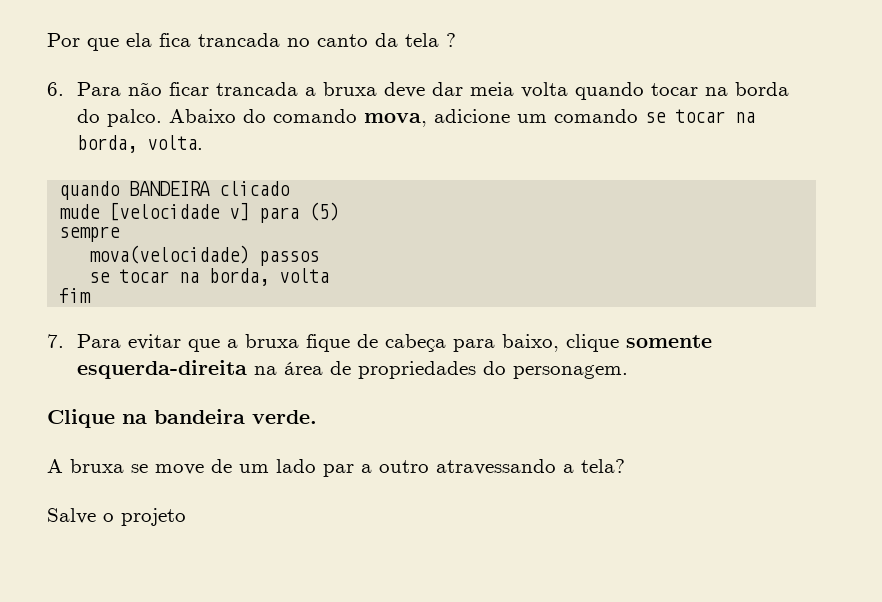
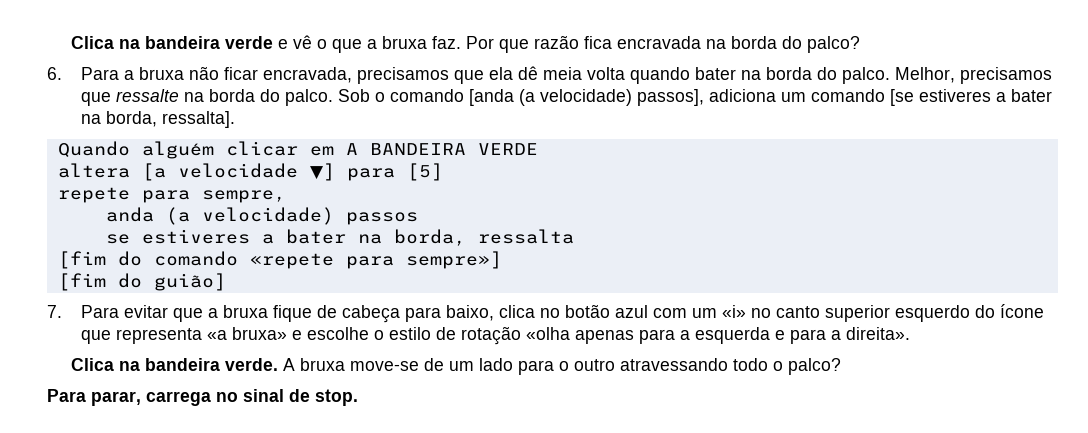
- Por que ela fica trancada no canto da tela ?
- 6. Para não ficar trancada a bruxa deve dar meia volta quando tocar na borda do palco. Abaixo do comando mova, adicione um comando se tocar na borda, volta.
- quando BANDEIRA clicado
- mude [velocidade v] para (5)
- sempre
- mova(velocidade) passos
- se tocar na borda, volta
- fim
+ Clica na bandeira verde e vê o que a bruxa faz. Por que razão fica encravada na borda do palco?
+ 6. Para a bruxa não ficar encravada, precisamos que ela dê meia volta quando bater na borda do palco. Melhor, precisamos que ressalte na borda do palco. Sob o comando [anda (a velocidade) passos], adiciona um comando [se estiveres a bater na borda, ressalta].
+ Quando alguém clicar em A BANDEIRA VERDE
+ altera [a velocidade ▼] para [5]
+ repete para sempre,
+ anda (a velocidade) passos
+ se estiveres a bater na borda, ressalta
+ [fim do comando «repete para sempre»]
+ [fim do guião]
- 7. Para evitar que a bruxa fique de cabeça para baixo, clique somente esquerda-direita na área de propriedades do personagem.
- Clique na bandeira verde.
- A bruxa se move de um lado par a outro atravessando a tela?
- Salve o projeto
+ 7. Para evitar que a bruxa fique de cabeça para baixo, clica no botão azul com um «i» no canto superior esquerdo do ícone que representa «a bruxa» e escolhe o estilo de rotação «olha apenas para a esquerda e para a direita».
+ Clica na bandeira verde. A bruxa move-se de um lado para o outro atravessando todo o palco?
+ Para parar, carrega no sinal de stop.

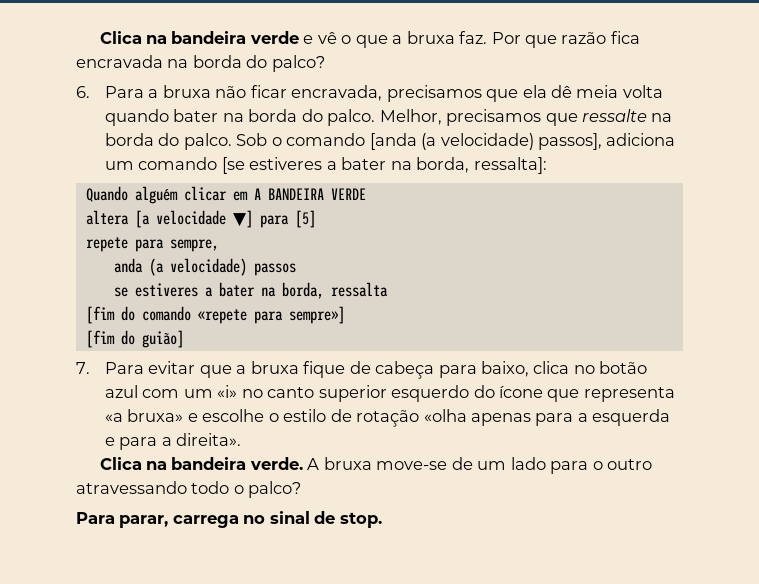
- Sob o comando [anda (a velocidade) passos], adiciona um comando [se estiveres a bater na borda, ressalta].
+ Sob o comando [anda (a velocidade) passos], adiciona um comando [se estiveres a bater na borda, ressalta]:

